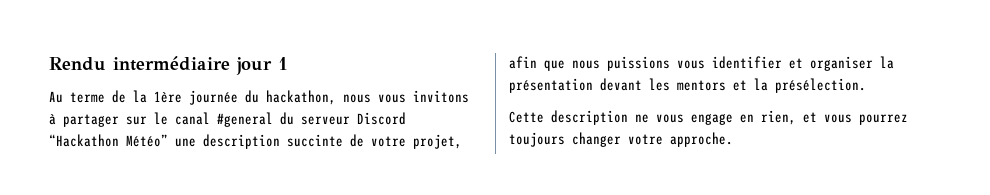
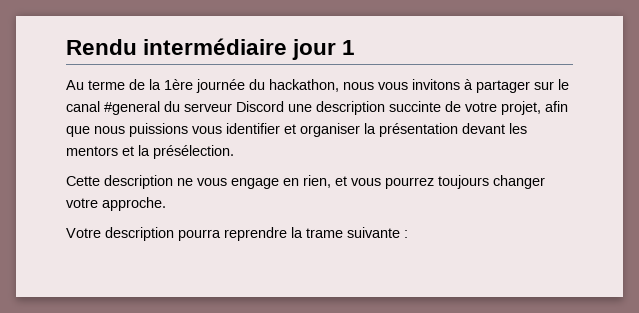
- Au terme de la 1ère journée du hackathon, nous vous invitons à partager sur le canal #general du serveur Discord “Hackathon Météo” une description succinte de votre projet, afin que nous puissions vous identifier et organiser la présentation devant les mentors et la présélection.
+ Au terme de la 1ère journée du hackathon, nous vous invitons à partager sur le canal #general du serveur Discord une description succinte de votre projet, afin que nous puissions vous identifier et organiser la présentation devant les mentors et la présélection.
+ Votre description pourra reprendre la trame suivante :

